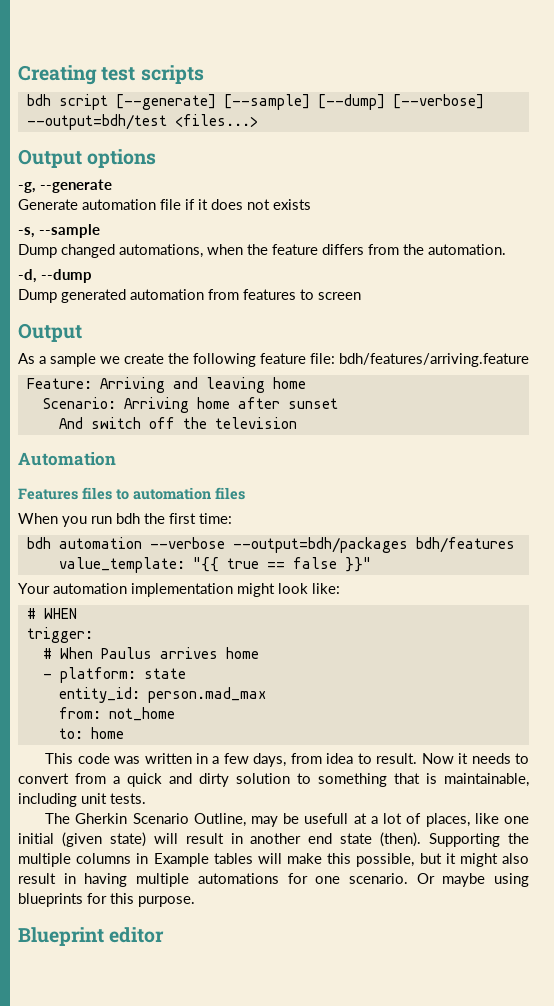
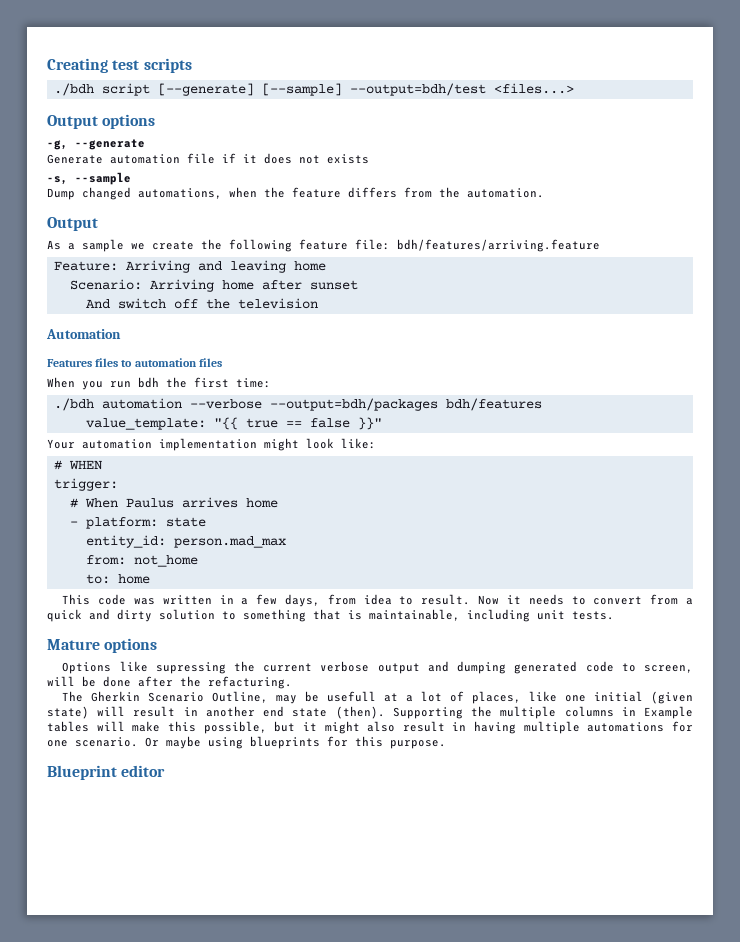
- bdh script [--generate] [--sample] [--dump] [--verbose] --output=bdh/test <files...>
+ ./bdh script [--generate] [--sample] --output=bdh/test <files...>
- -d, --dump
- Dump generated automation from features to screen
- bdh automation --verbose --output=bdh/packages bdh/features
+ ./bdh automation --verbose --output=bdh/packages bdh/features
+ Mature options
+ Options like supressing the current verbose output and dumping generated code to screen, will be done after the refacturing.

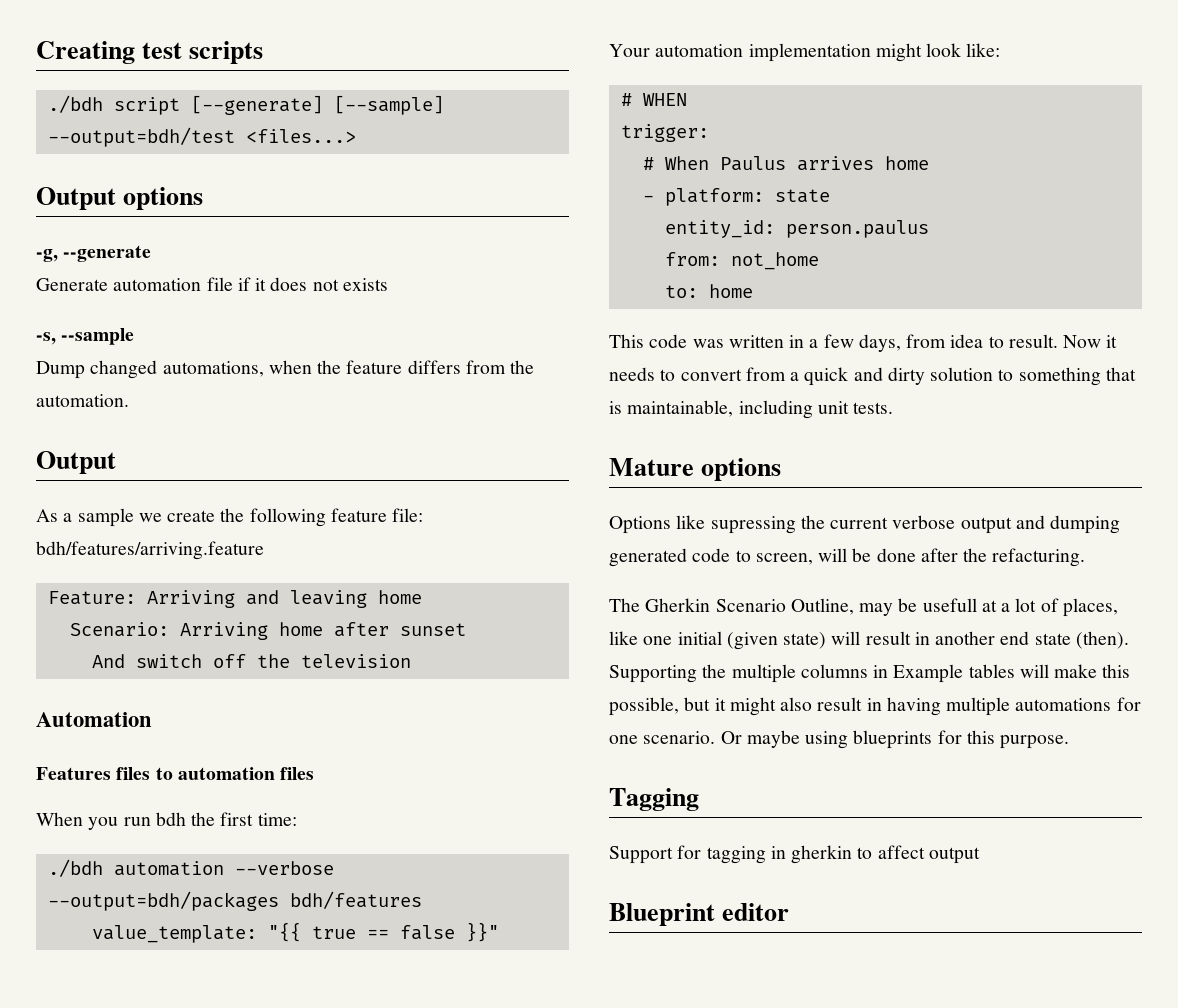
- entity_id: person.mad_max
+ entity_id: person.paulus
+ Tagging
+ Support for tagging in gherkin to affect output

